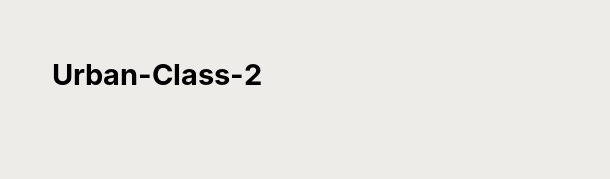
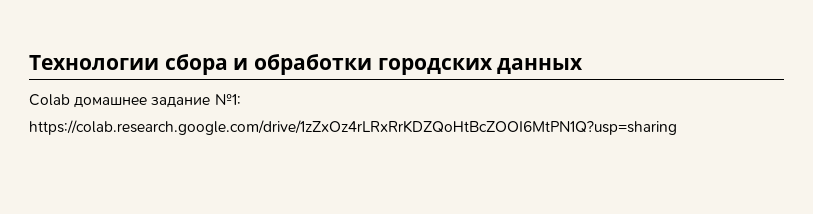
- Urban-Class-2
+ Технологии сбора и обработки городских данных
+ Colab домашнее задание №1: https://colab.research.google.com/drive/1zZxOz4rLRxRrKDZQoHtBcZOOI6MtPN1Q?usp=sharing

